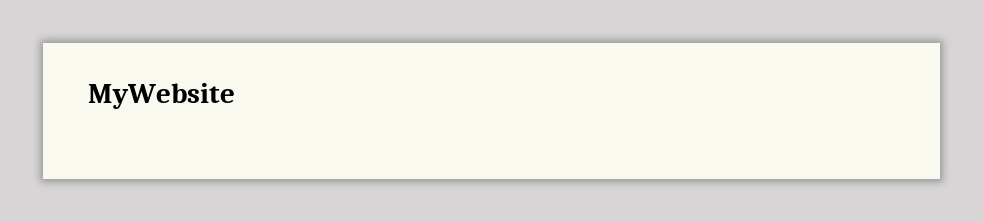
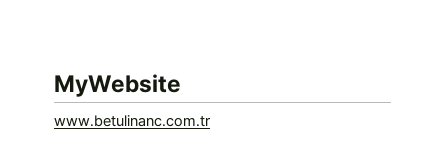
+ www.betulinanc.com.tr

